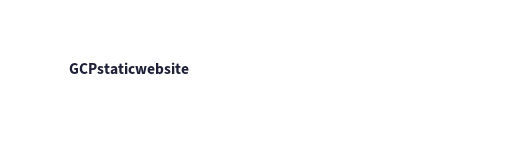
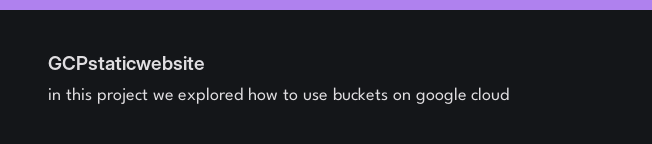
+ in this project we explored how to use buckets on google cloud

